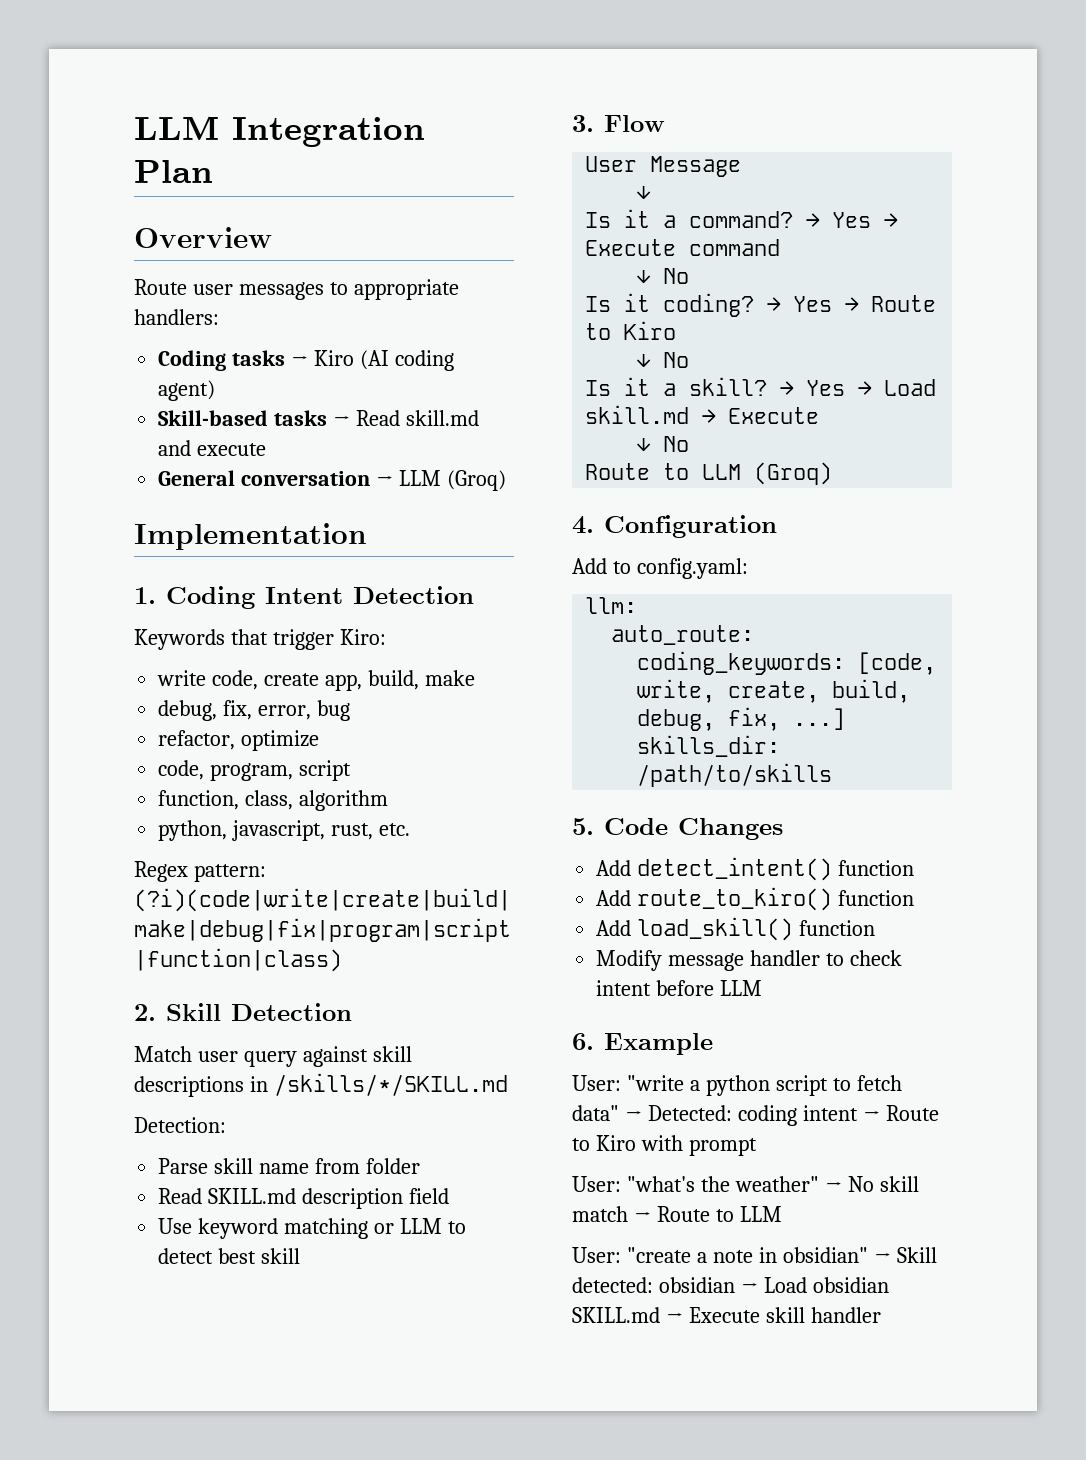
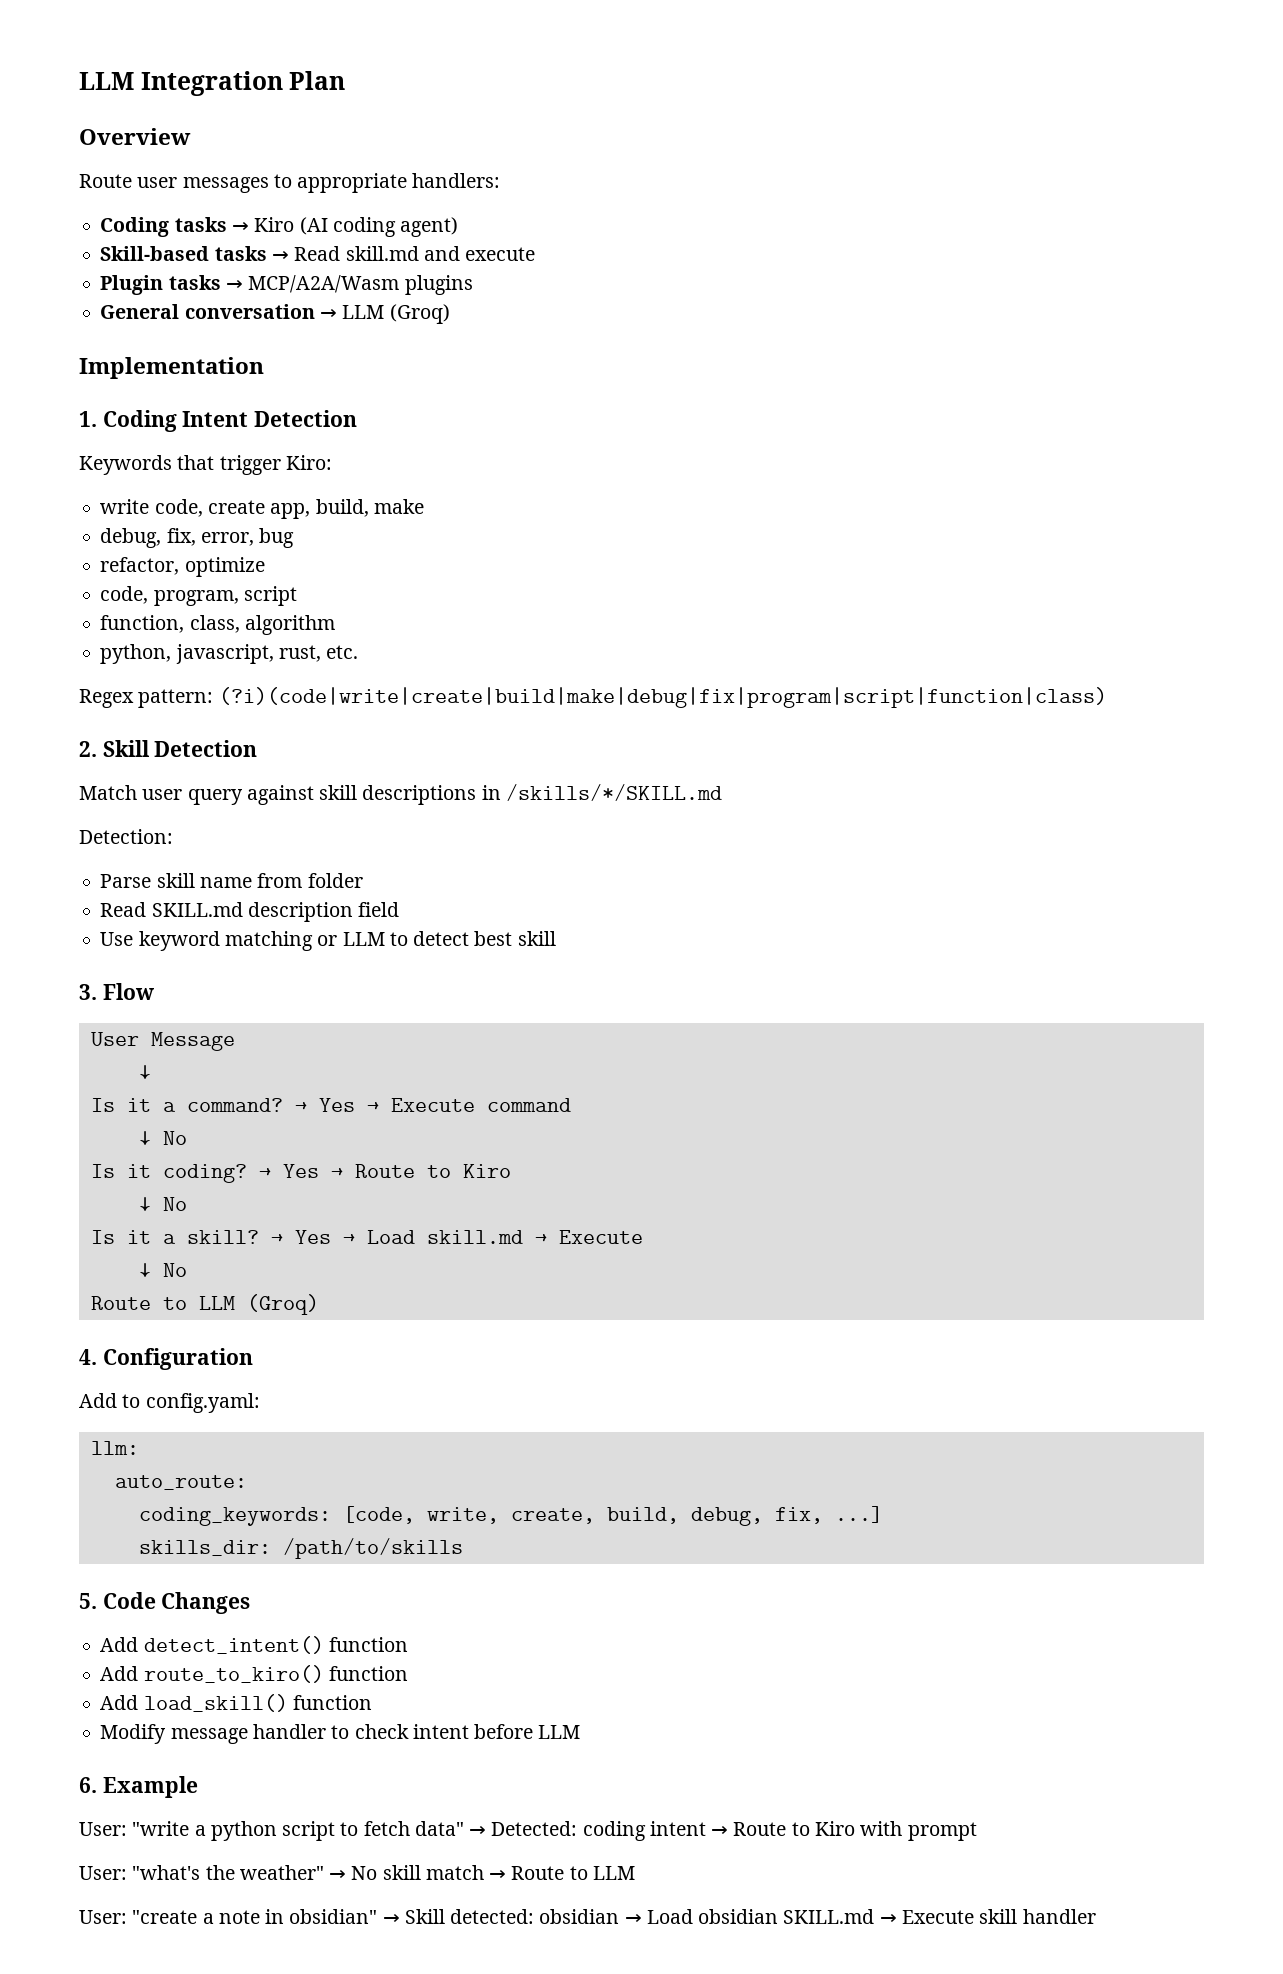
+ Plugin tasks → MCP/A2A/Wasm plugins

